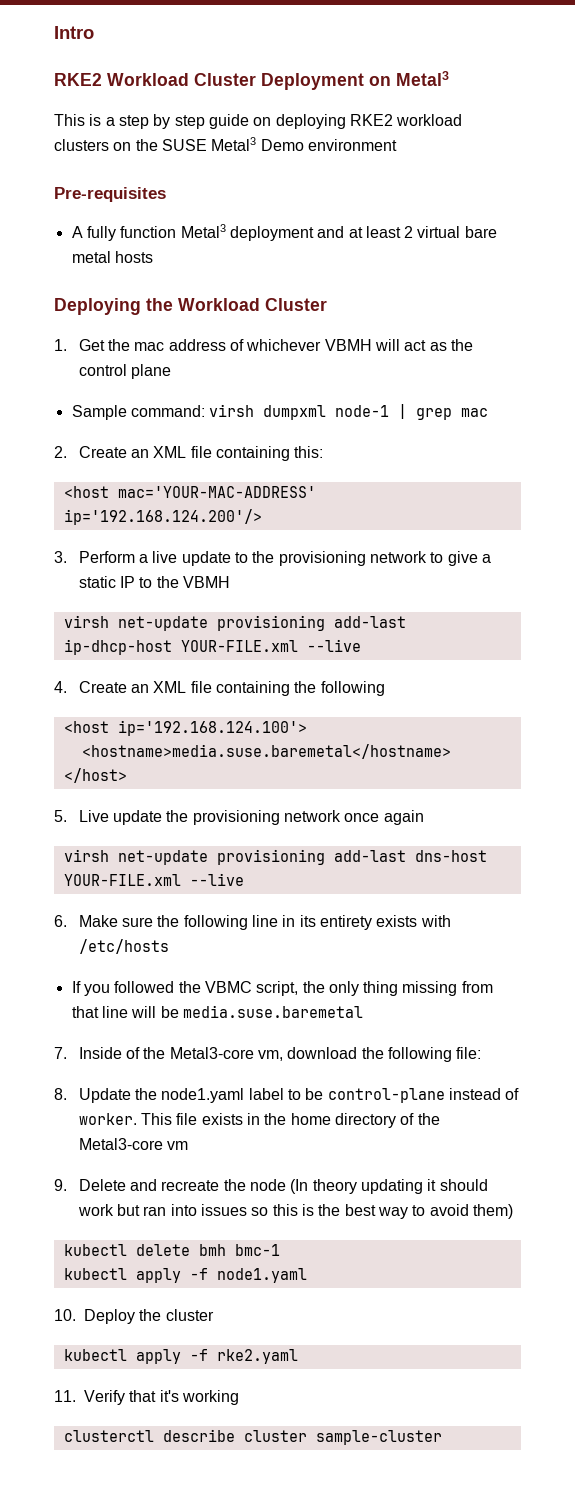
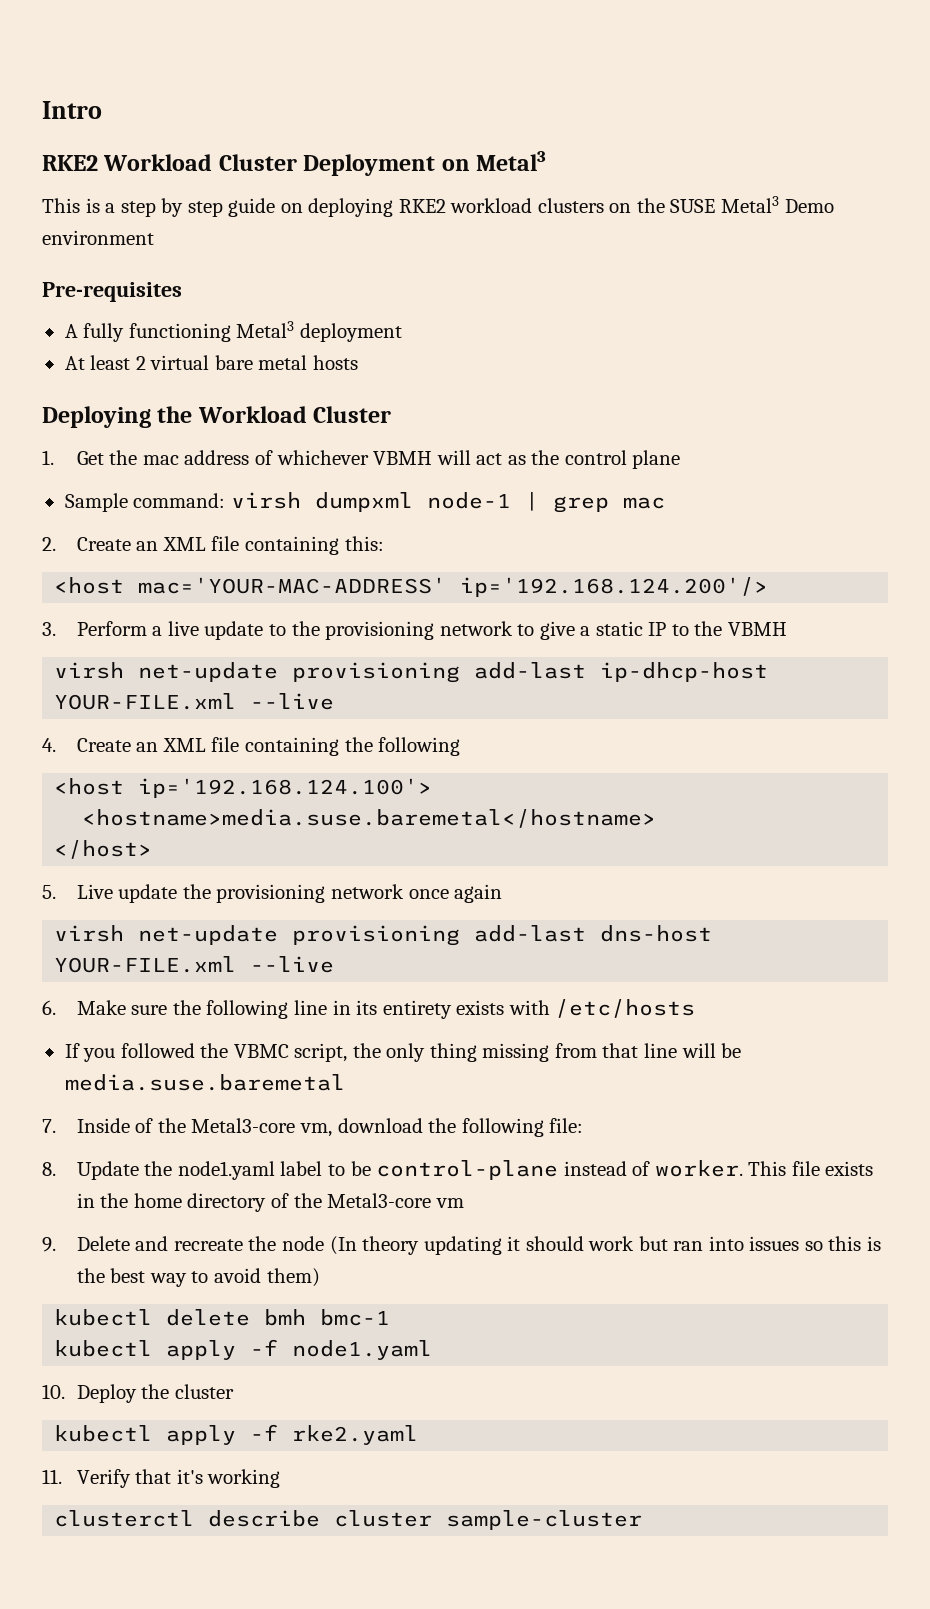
- A fully function Metal3 deployment and at least 2 virtual bare metal hosts
+ A fully functioning Metal3 deployment
+ At least 2 virtual bare metal hosts

